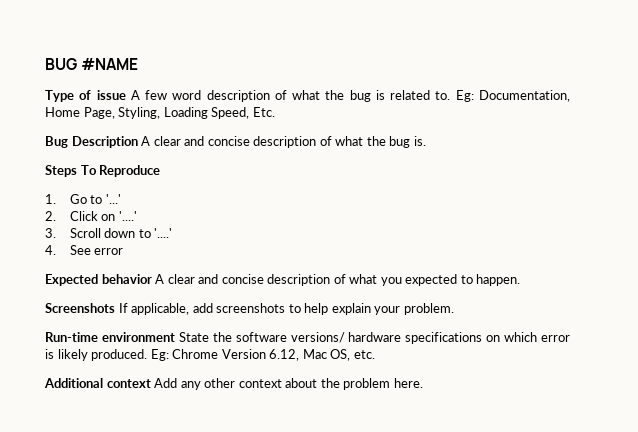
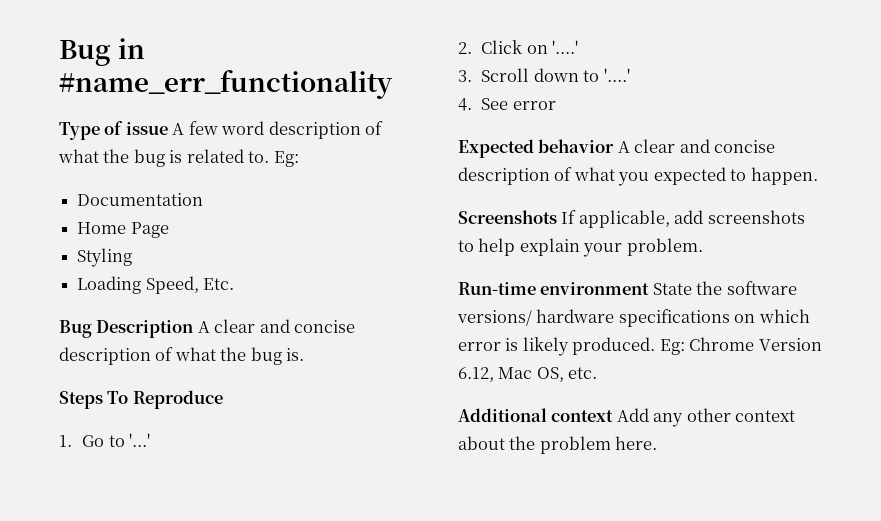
- BUG #NAME
+ Bug in #name_err_functionality
- Type of issue A few word description of what the bug is related to. Eg: Documentation, Home Page, Styling, Loading Speed, Etc.
+ Type of issue A few word description of what the bug is related to. Eg:
+ Documentation
+ Home Page
+ Styling
+ Loading Speed, Etc.

